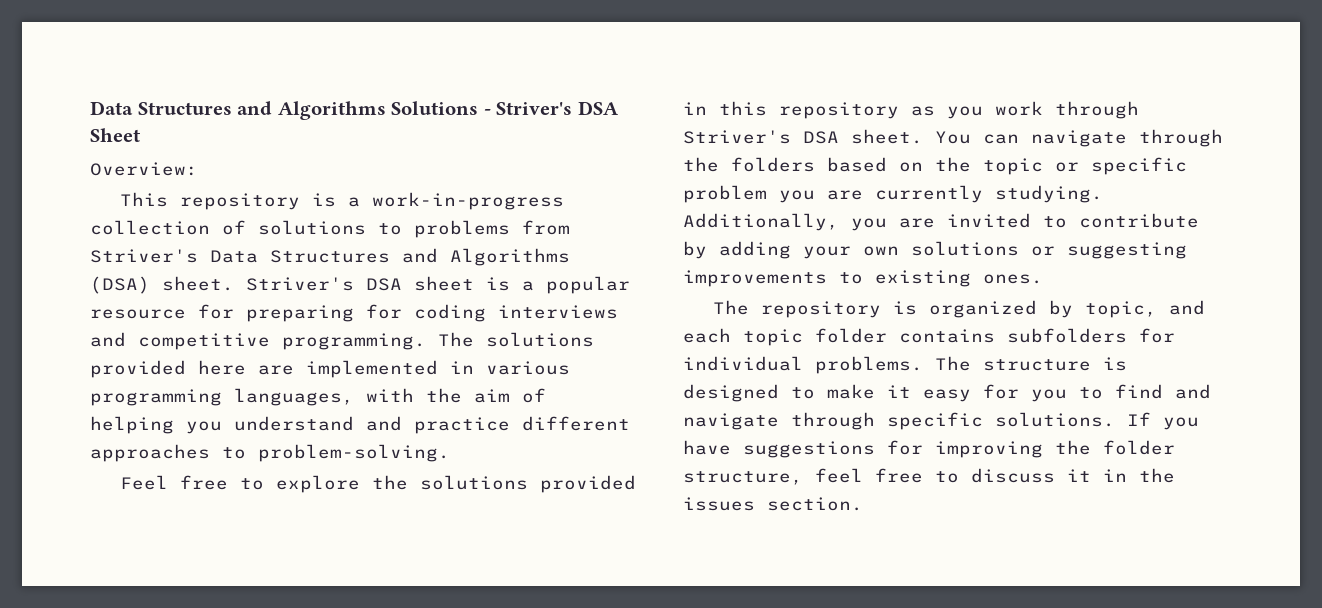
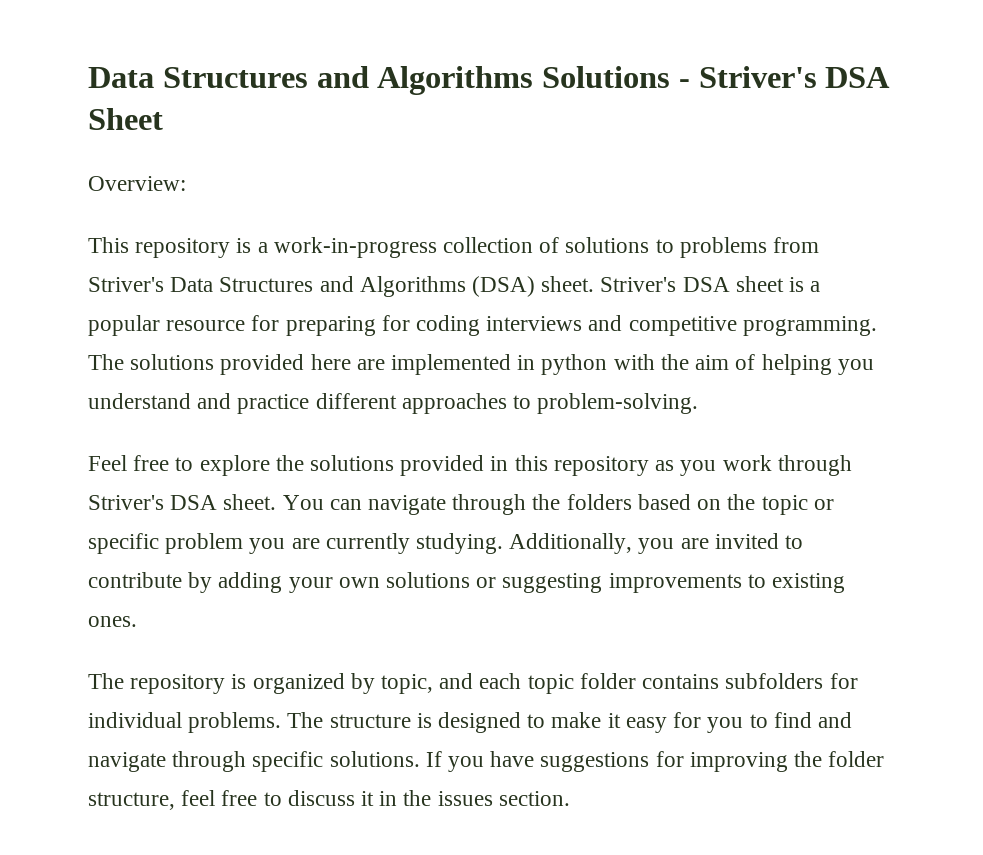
- The solutions provided here are implemented in various programming languages, with the aim of helping you understand and practice different approaches to problem-solving.
+ The solutions provided here are implemented in python with the aim of helping you understand and practice different approaches to problem-solving.

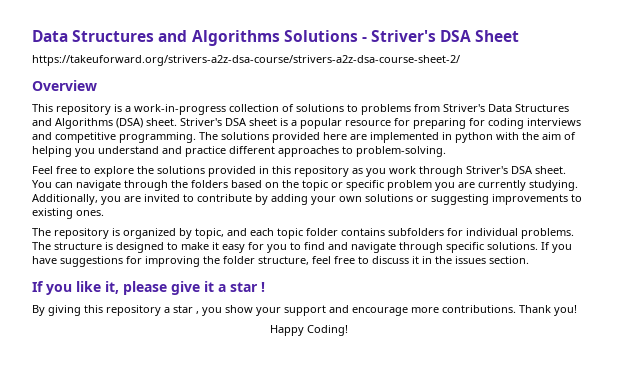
- Overview:
+ https://takeuforward.org/strivers-a2z-dsa-course/strivers-a2z-dsa-course-sheet-2/
+ Overview
+ If you like it, please give it a star !
+ By giving this repository a star , you show your support and encourage more contributions. Thank you!
+ Happy Coding!

